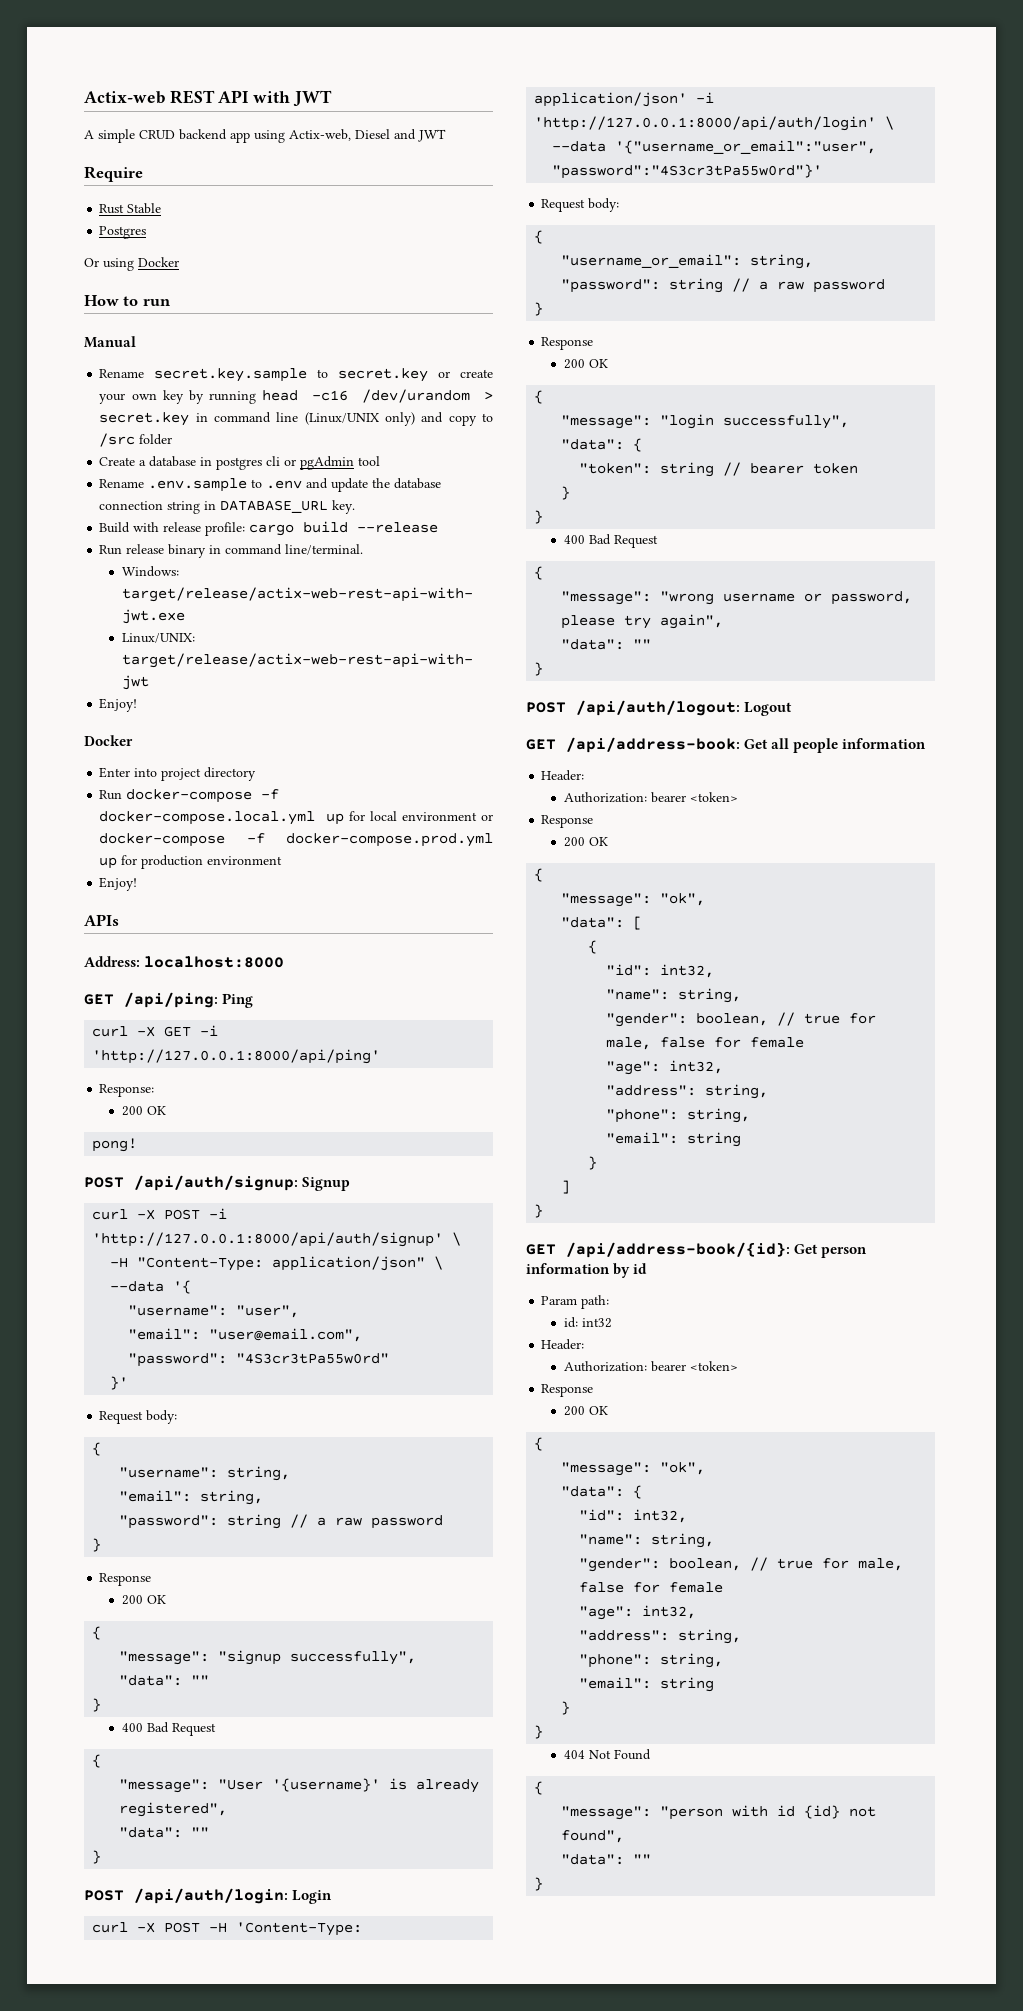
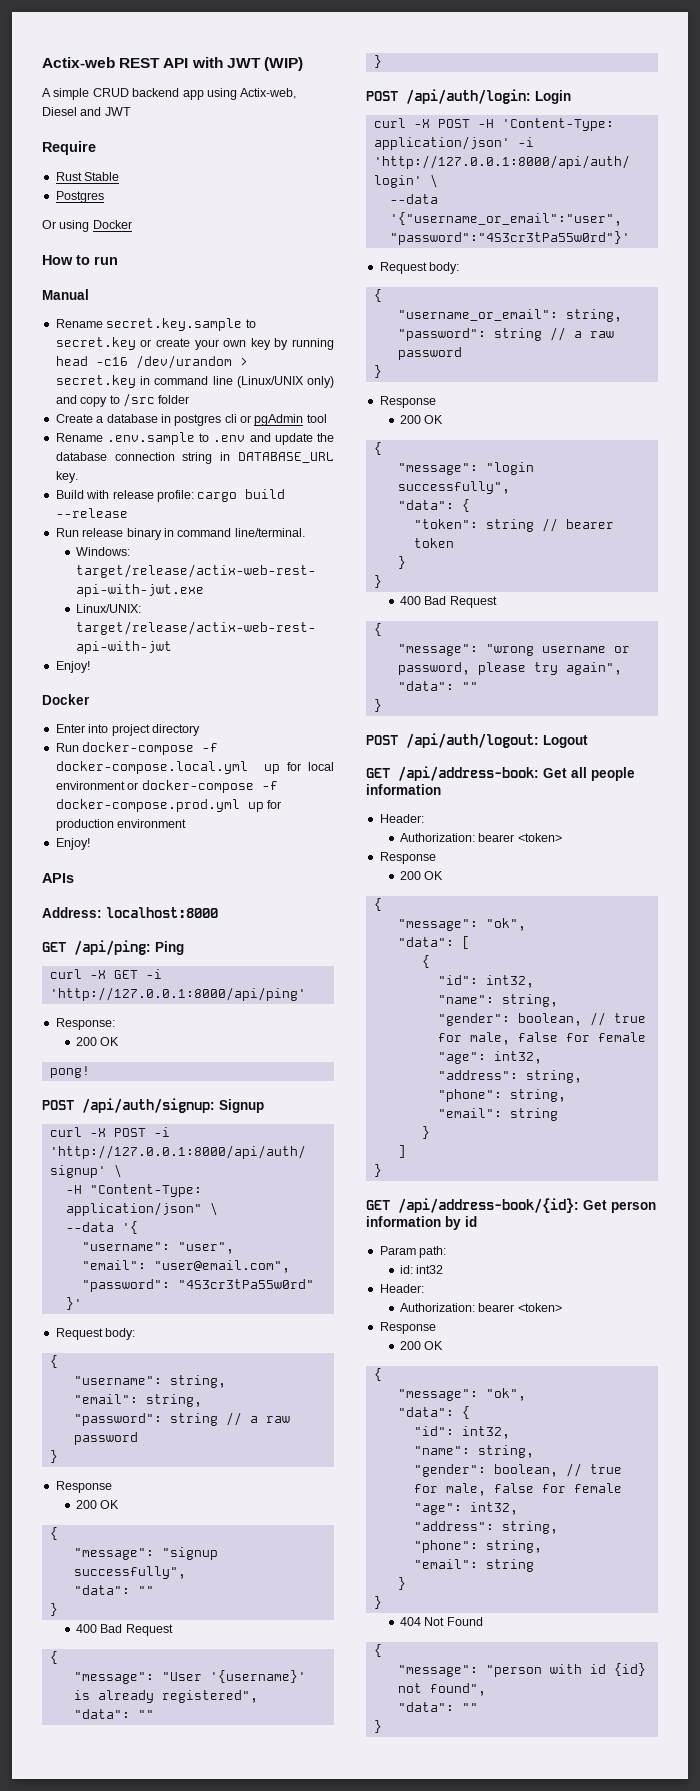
- Actix-web REST API with JWT
+ Actix-web REST API with JWT (WIP)

